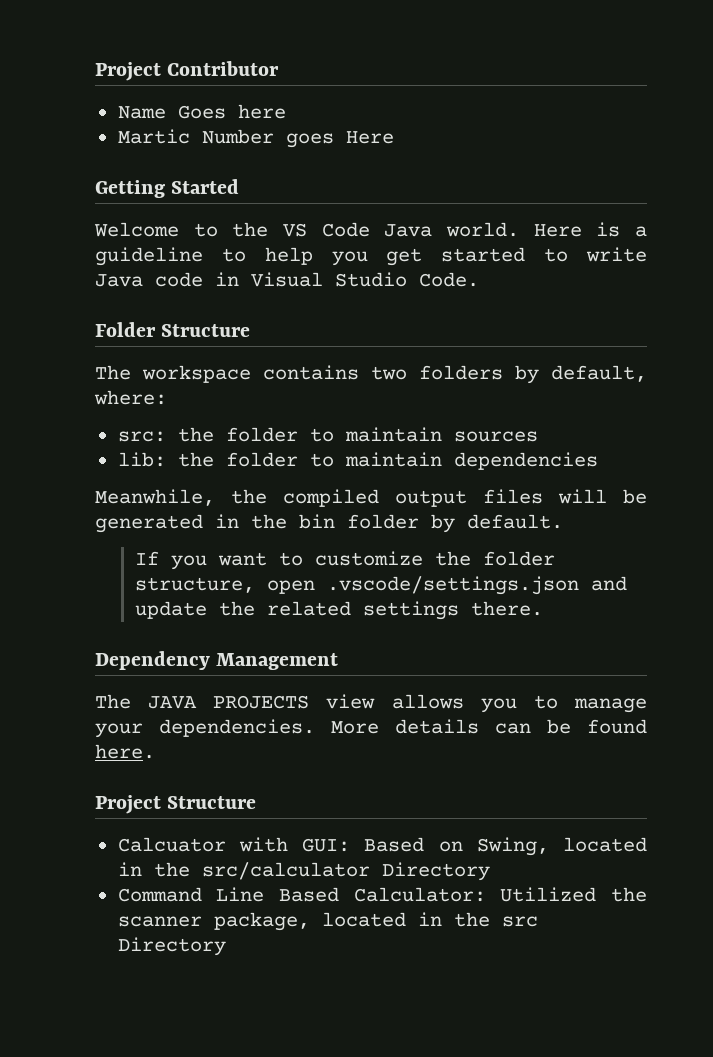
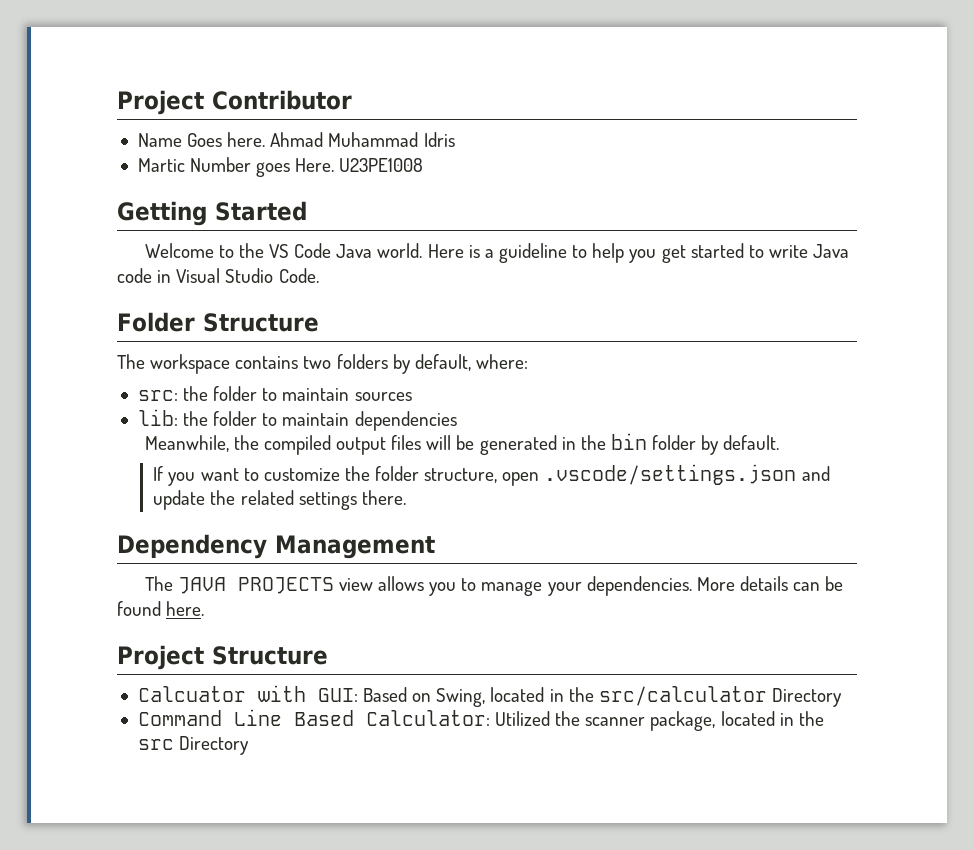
- Name Goes here
+ Name Goes here. Ahmad Muhammad Idris
- Martic Number goes Here
+ Martic Number goes Here. U23PE1008

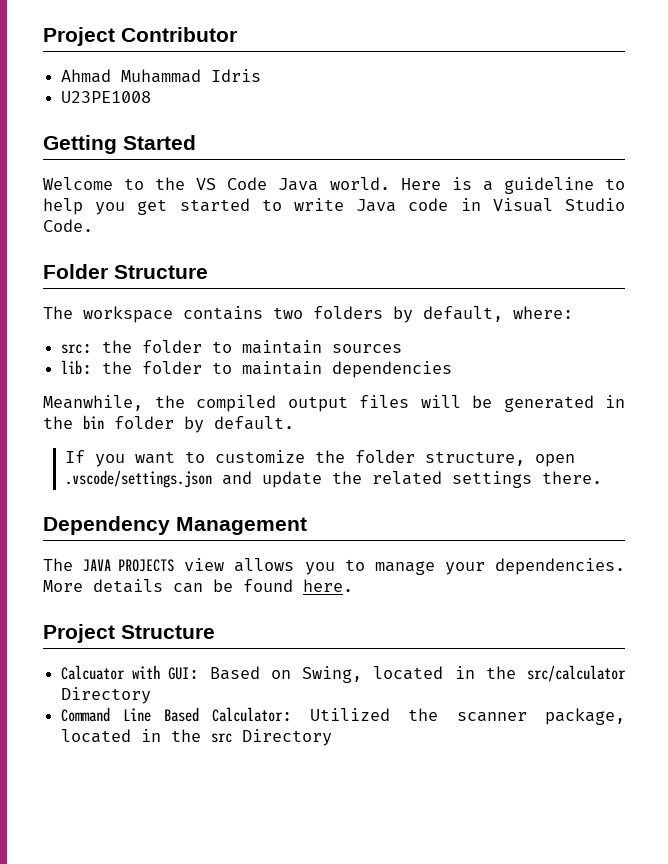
- Name Goes here.
- Martic Number goes Here.

